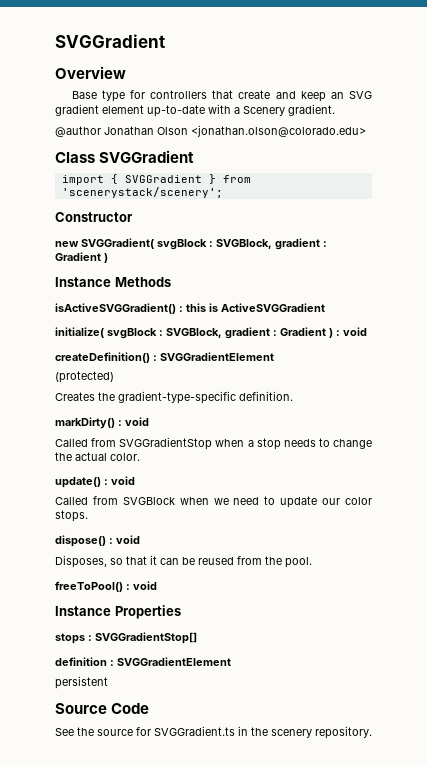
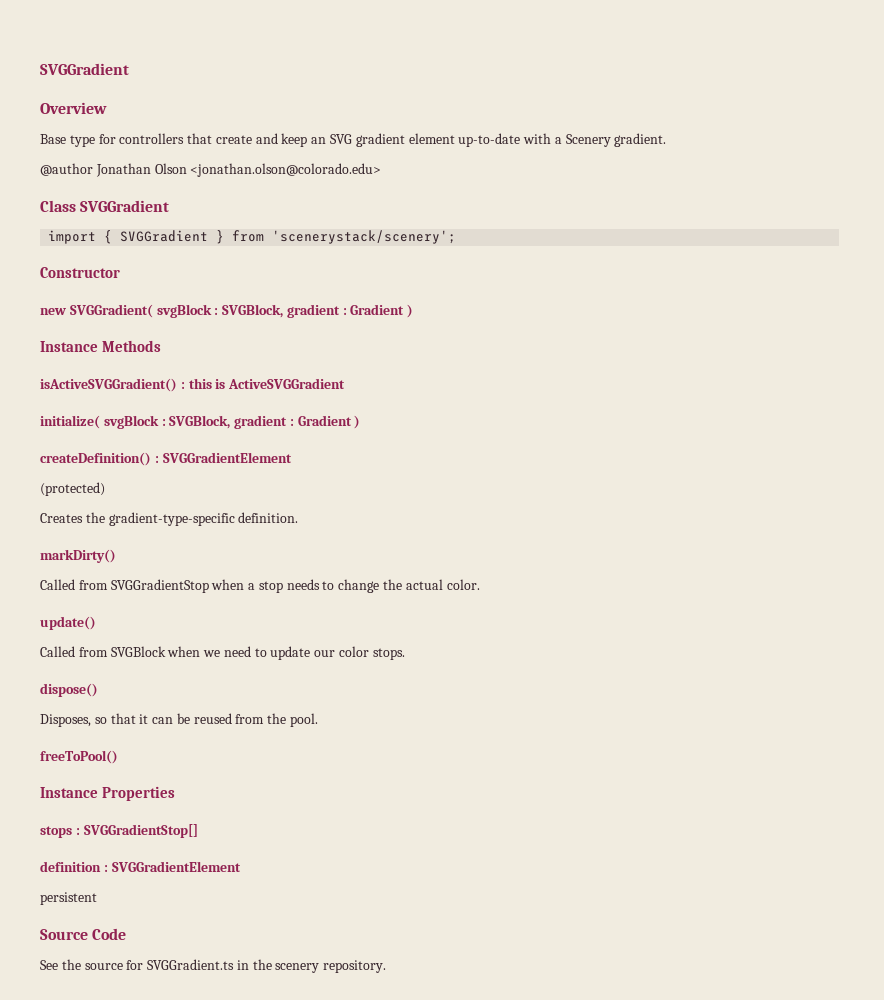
- initialize( svgBlock : SVGBlock, gradient : Gradient ) : void
+ initialize( svgBlock : SVGBlock, gradient : Gradient )
- markDirty() : void
+ markDirty()
- update() : void
+ update()
- dispose() : void
+ dispose()
- freeToPool() : void
+ freeToPool()

